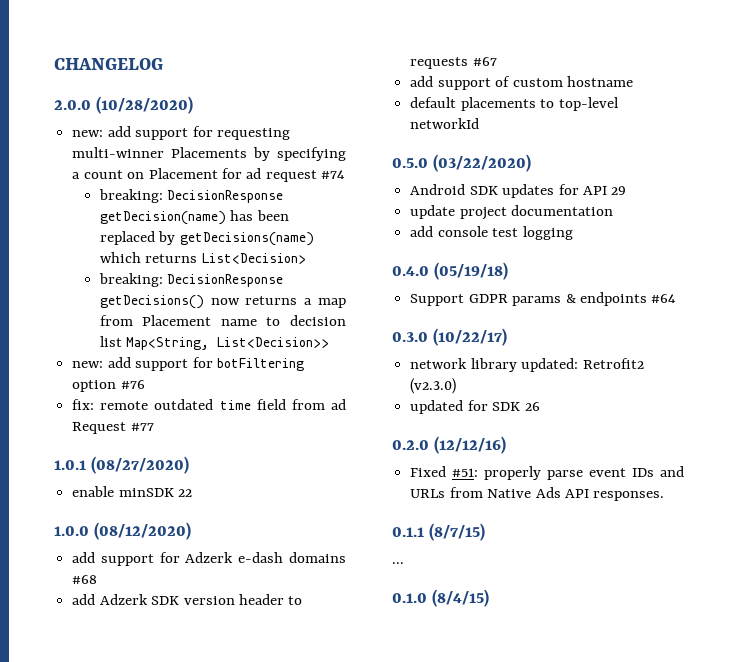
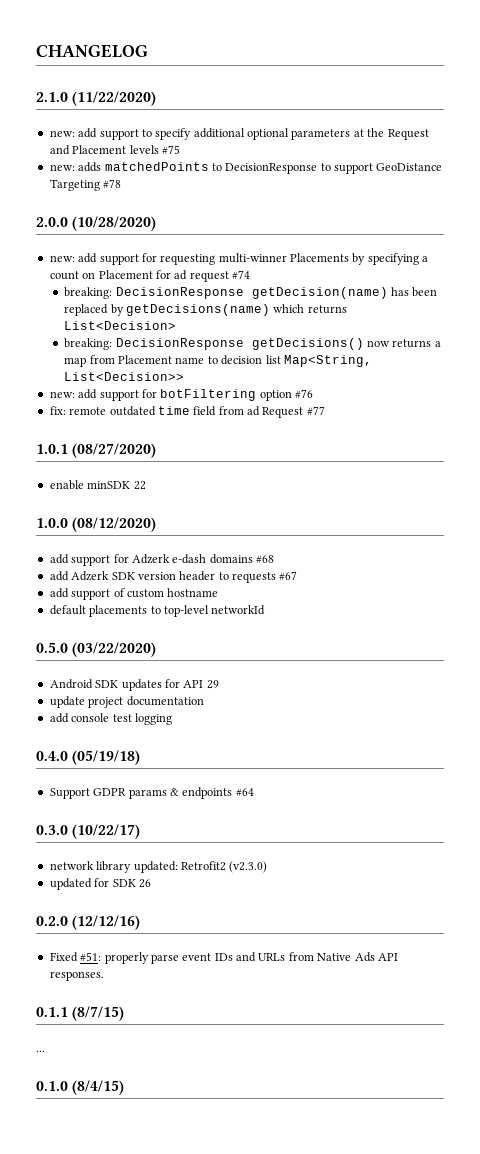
+ 2.1.0 (11/22/2020)
+ new: add support to specify additional optional parameters at the Request and Placement levels #75
+ new: adds matchedPoints to DecisionResponse to support GeoDistance Targeting #78

